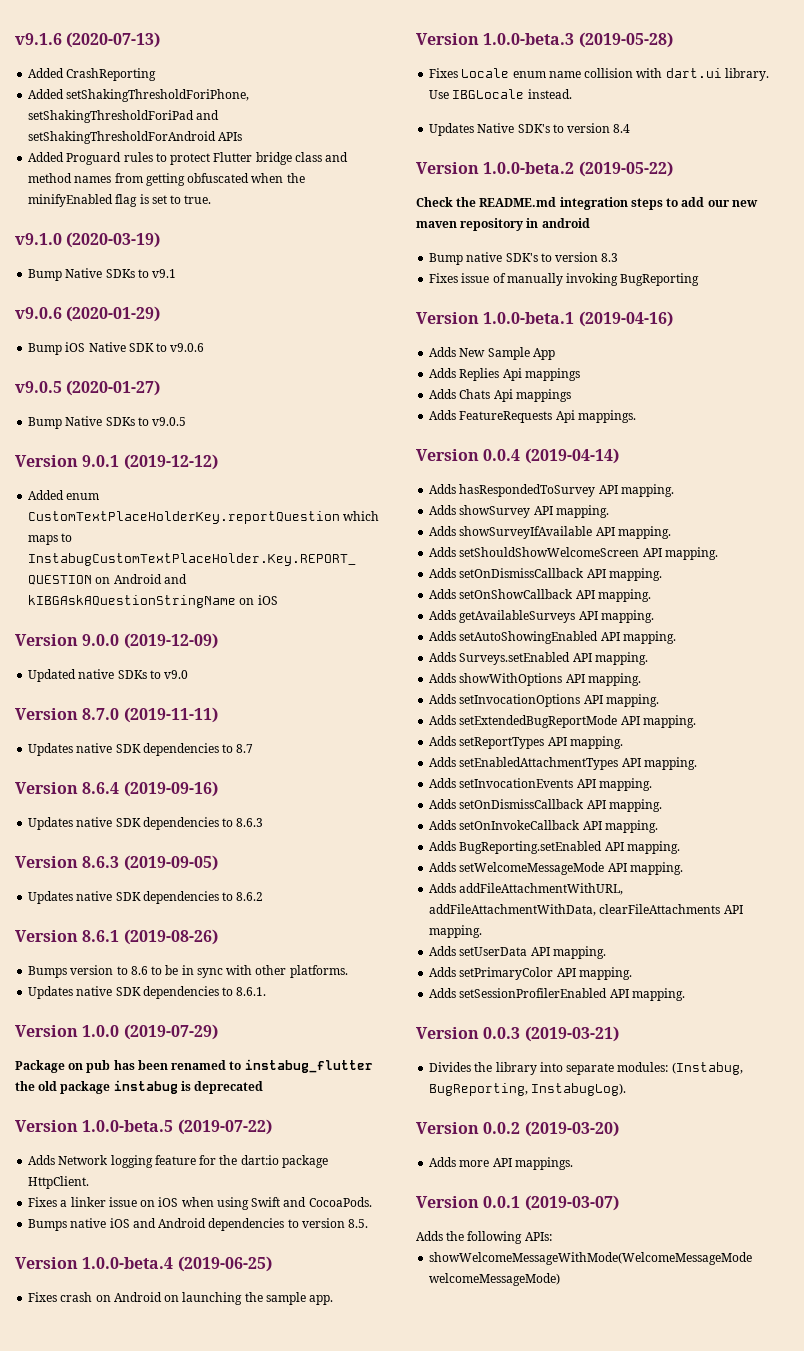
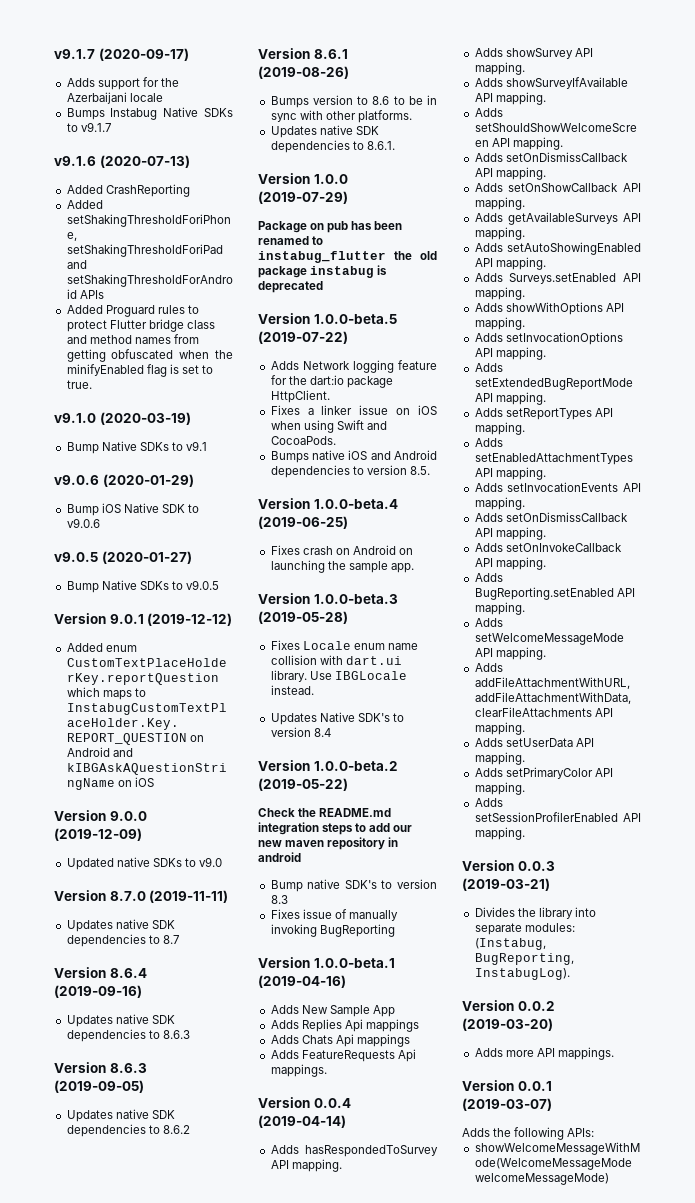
+ v9.1.7 (2020-09-17)
+ Adds support for the Azerbaijani locale
+ Bumps Instabug Native SDKs to v9.1.7

